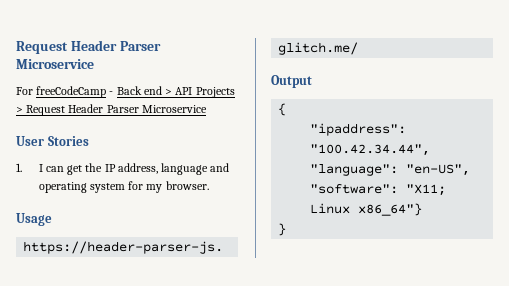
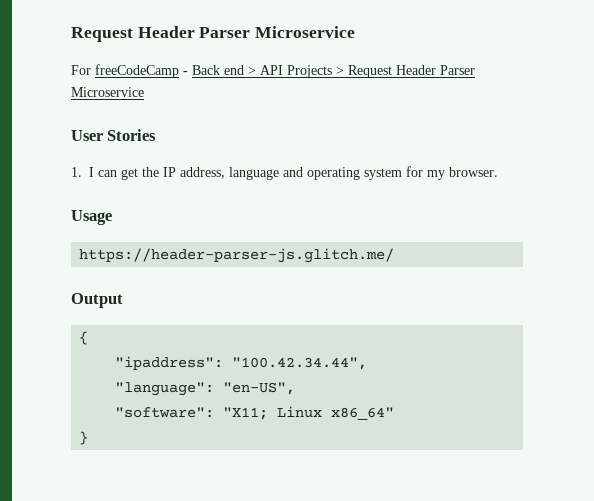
- "software": "X11; Linux x86_64"}
+ "software": "X11; Linux x86_64"

